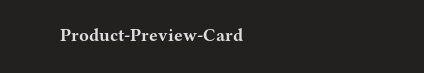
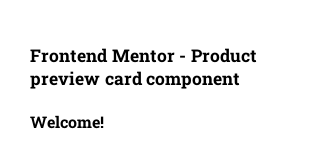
- Product-Preview-Card
+ Frontend Mentor - Product preview card component
+ Welcome!

